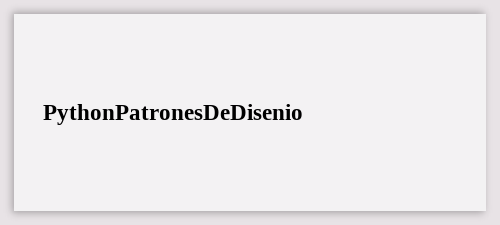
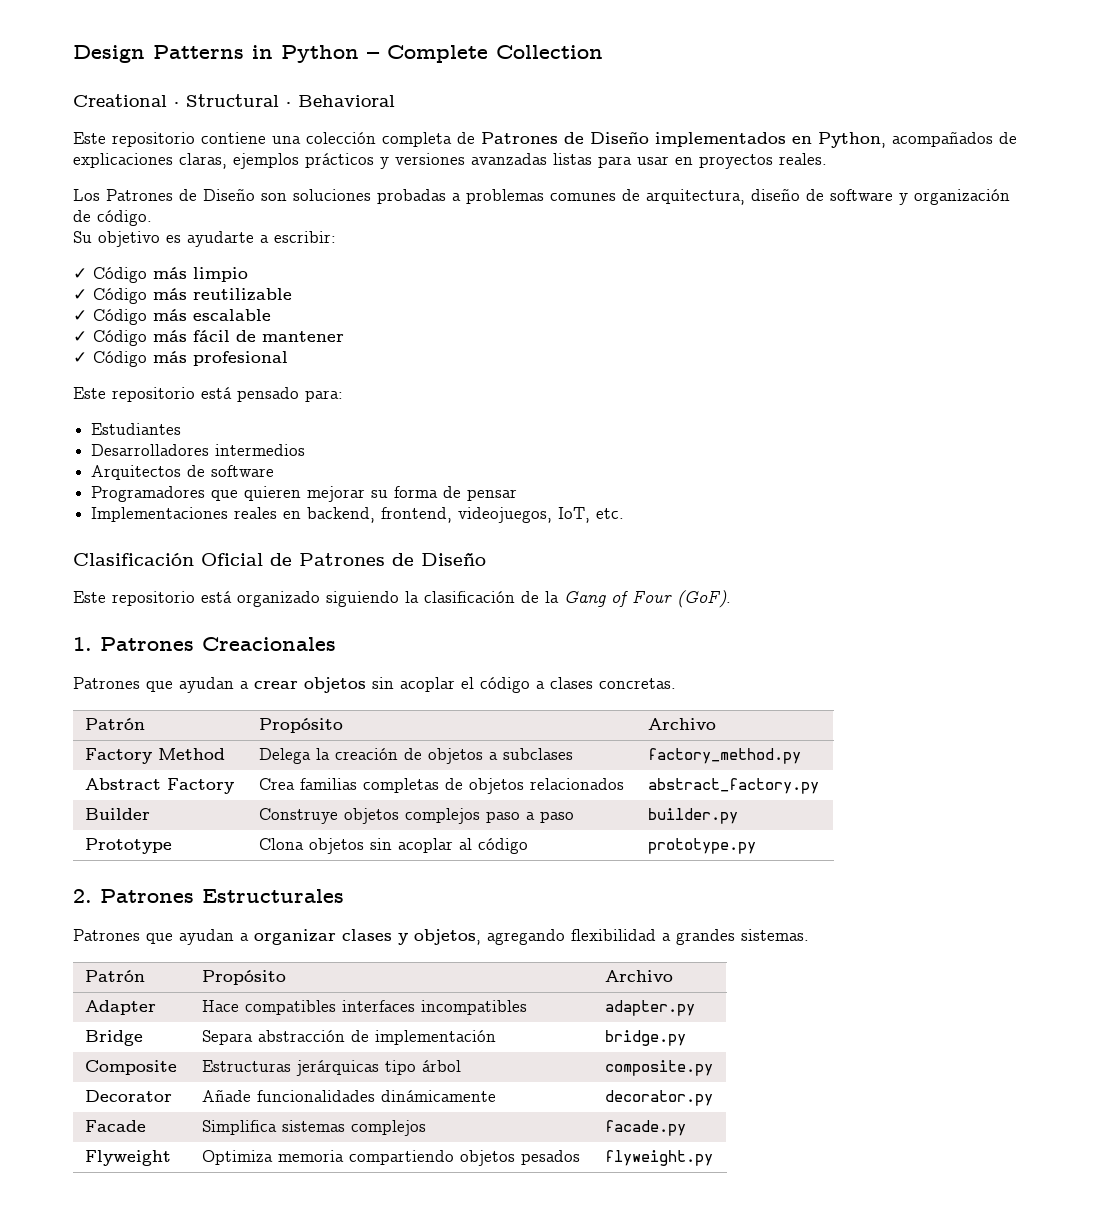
- PythonPatronesDeDisenio
+ Design Patterns in Python – Complete Collection
+ Creational · Structural · Behavioral
+ Este repositorio contiene una colección completa de Patrones de Diseño implementados en Python, acompañados de explicaciones claras, ejemplos prácticos y versiones avanzadas listas para usar en proyectos reales.
+ Los Patrones de Diseño son soluciones probadas a problemas comunes de arquitectura, diseño de software y organización de código.
+ Su objetivo es ayudarte a escribir:
+ ✓ Código más limpio
+ ✓ Código más reutilizable
+ ✓ Código más escalable
+ ✓ Código más fácil de mantener
+ ✓ Código más profesional
+ Este repositorio está pensado para:
+ Estudiantes
+ Desarrolladores intermedios
+ Arquitectos de software
+ Programadores que quieren mejorar su forma de pensar
+ Implementaciones reales en backend, frontend, videojuegos, IoT, etc.
+ Clasificación Oficial de Patrones de Diseño
+ Este repositorio está organizado siguiendo la clasificación de la Gang of Four (GoF).
+ 1. Patrones Creacionales
+ Patrones que ayudan a crear objetos sin acoplar el código a clases concretas.
+ Patrón | Propósito | Archivo
+ Factory Method | Delega la creación de objetos a subclases | factory_method.py
+ Abstract Factory | Crea familias completas de objetos relacionados | abstract_factory.py
+ Builder | Construye objetos complejos paso a paso | builder.py
+ Prototype | Clona objetos sin acoplar al código | prototype.py
+ 2. Patrones Estructurales
+ Patrones que ayudan a organizar clases y objetos, agregando flexibilidad a grandes sistemas.
+ Patrón | Propósito | Archivo
+ Adapter | Hace compatibles interfaces incompatibles | adapter.py
+ Bridge | Separa abstracción de implementación | bridge.py
+ Composite | Estructuras jerárquicas tipo árbol | composite.py
+ Decorator | Añade funcionalidades dinámicamente | decorator.py
+ Facade | Simplifica sistemas complejos | facade.py
+ Flyweight | Optimiza memoria compartiendo objetos pesados | flyweight.py

